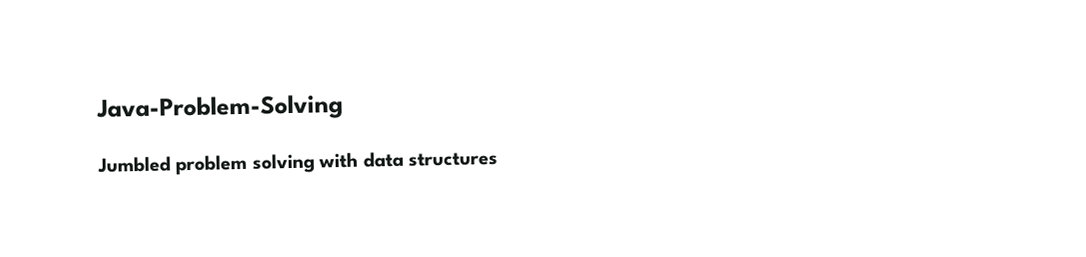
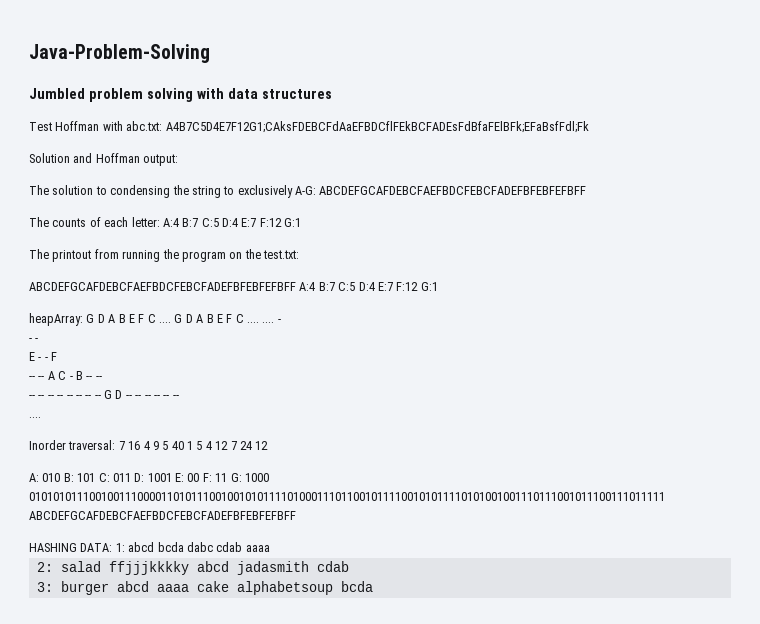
+ Test Hoffman with abc.txt: A4B7C5D4E7F12G1;CAksFDEBCFdAaEFBDCflFEkBCFADEsFdBfaFElBFk;EFaBsfFdl;Fk
+ Solution and Hoffman output:
+ The solution to condensing the string to exclusively A-G: ABCDEFGCAFDEBCFAEFBDCFEBCFADEFBFEBFEFBFF
+ The counts of each letter: A:4 B:7 C:5 D:4 E:7 F:12 G:1
+ The printout from running the program on the test.txt:
+ ABCDEFGCAFDEBCFAEFBDCFEBCFADEFBFEBFEFBFF A:4 B:7 C:5 D:4 E:7 F:12 G:1
+ heapArray: G D A B E F C .... G D A B E F C .... .... -
+ - -
+ E - - F
+ -- -- A C - B -- --
+ -- -- -- -- -- -- -- -- G D -- -- -- -- -- --
+ ....
+ Inorder traversal: 7 16 4 9 5 40 1 5 4 12 7 24 12
+ A: 010 B: 101 C: 011 D: 1001 E: 00 F: 11 G: 1000 0101010111001001110000110101110010010101111010001110110010111100101011110101001001110111001011100111011111 ABCDEFGCAFDEBCFAEFBDCFEBCFADEFBFEBFEFBFF
+ HASHING DATA: 1: abcd bcda dabc cdab aaaa
+ 2: salad ffjjjkkkky abcd jadasmith cdab
+ 3: burger abcd aaaa cake alphabetsoup bcda

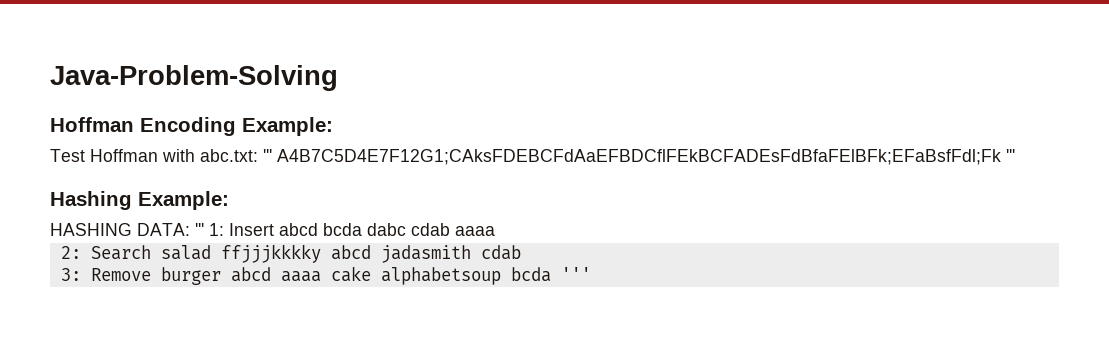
- Jumbled problem solving with data structures
+ Hoffman Encoding Example:
- Test Hoffman with abc.txt: A4B7C5D4E7F12G1;CAksFDEBCFdAaEFBDCflFEkBCFADEsFdBfaFElBFk;EFaBsfFdl;Fk
- Solution and Hoffman output:
- The solution to condensing the string to exclusively A-G: ABCDEFGCAFDEBCFAEFBDCFEBCFADEFBFEBFEFBFF
- The counts of each letter: A:4 B:7 C:5 D:4 E:7 F:12 G:1
- The printout from running the program on the test.txt:
- ABCDEFGCAFDEBCFAEFBDCFEBCFADEFBFEBFEFBFF A:4 B:7 C:5 D:4 E:7 F:12 G:1
- heapArray: G D A B E F C .... G D A B E F C .... .... -
- - -
- E - - F
- -- -- A C - B -- --
- -- -- -- -- -- -- -- -- G D -- -- -- -- -- --
- ....
- Inorder traversal: 7 16 4 9 5 40 1 5 4 12 7 24 12
- A: 010 B: 101 C: 011 D: 1001 E: 00 F: 11 G: 1000 0101010111001001110000110101110010010101111010001110110010111100101011110101001001110111001011100111011111 ABCDEFGCAFDEBCFAEFBDCFEBCFADEFBFEBFEFBFF
+ Test Hoffman with abc.txt: ''' A4B7C5D4E7F12G1;CAksFDEBCFdAaEFBDCflFEkBCFADEsFdBfaFElBFk;EFaBsfFdl;Fk '''
+ Hashing Example:
- HASHING DATA: 1: abcd bcda dabc cdab aaaa
+ HASHING DATA: ''' 1: Insert abcd bcda dabc cdab aaaa
- 2: salad ffjjjkkkky abcd jadasmith cdab
+ 2: Search salad ffjjjkkkky abcd jadasmith cdab
- 3: burger abcd aaaa cake alphabetsoup bcda
+ 3: Remove burger abcd aaaa cake alphabetsoup bcda '''

